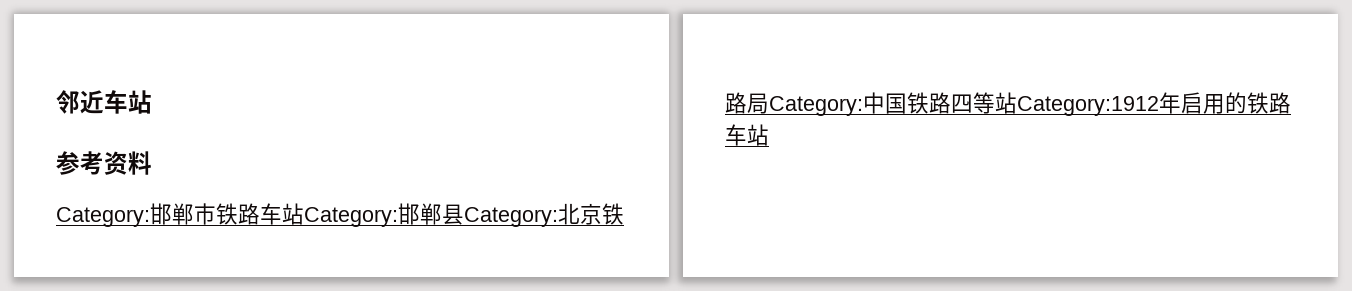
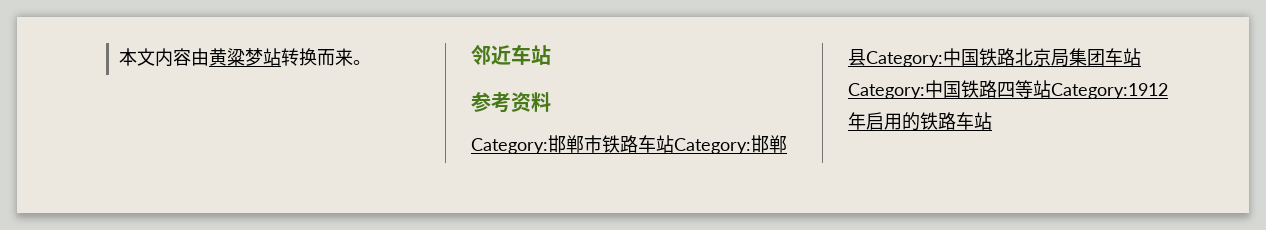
+ 本文内容由黄粱梦站转换而来。
- Category:邯郸市铁路车站Category:邯郸县Category:北京铁路局Category:中国铁路四等站Category:1912年启用的铁路车站
+ Category:邯郸市铁路车站Category:邯郸县Category:中国铁路北京局集团车站Category:中国铁路四等站Category:1912年启用的铁路车站

